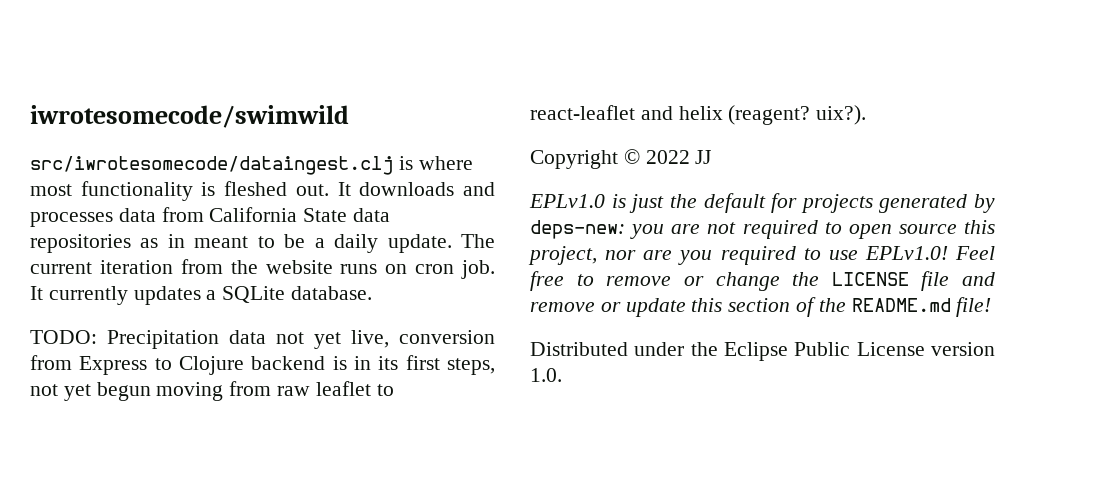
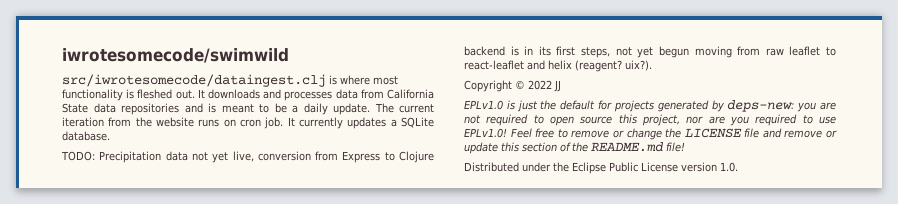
- It downloads and processes data from California State data repositories as in meant to be a daily update.
+ It downloads and processes data from California State data repositories and is meant to be a daily update.

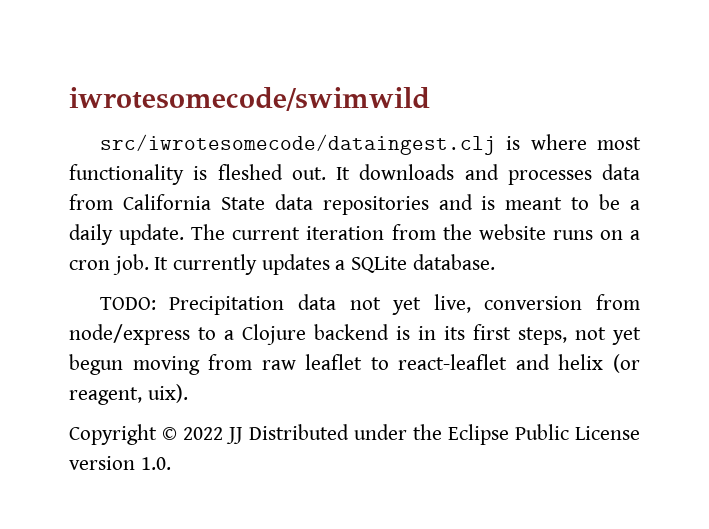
- The current iteration from the website runs on cron job.
+ The current iteration from the website runs on a cron job.
- TODO: Precipitation data not yet live, conversion from Express to Clojure backend is in its first steps, not yet begun moving from raw leaflet to react-leaflet and helix (reagent? uix?).
+ TODO: Precipitation data not yet live, conversion from node/express to a Clojure backend is in its first steps, not yet begun moving from raw leaflet to react-leaflet and helix (or reagent, uix).
- Copyright © 2022 JJ
- EPLv1.0 is just the default for projects generated by deps-new: you are not required to open source this project, nor are you required to use EPLv1.0! Feel free to remove or change the LICENSE file and remove or update this section of the README.md file!
- Distributed under the Eclipse Public License version 1.0.
+ Copyright © 2022 JJ Distributed under the Eclipse Public License version 1.0.

